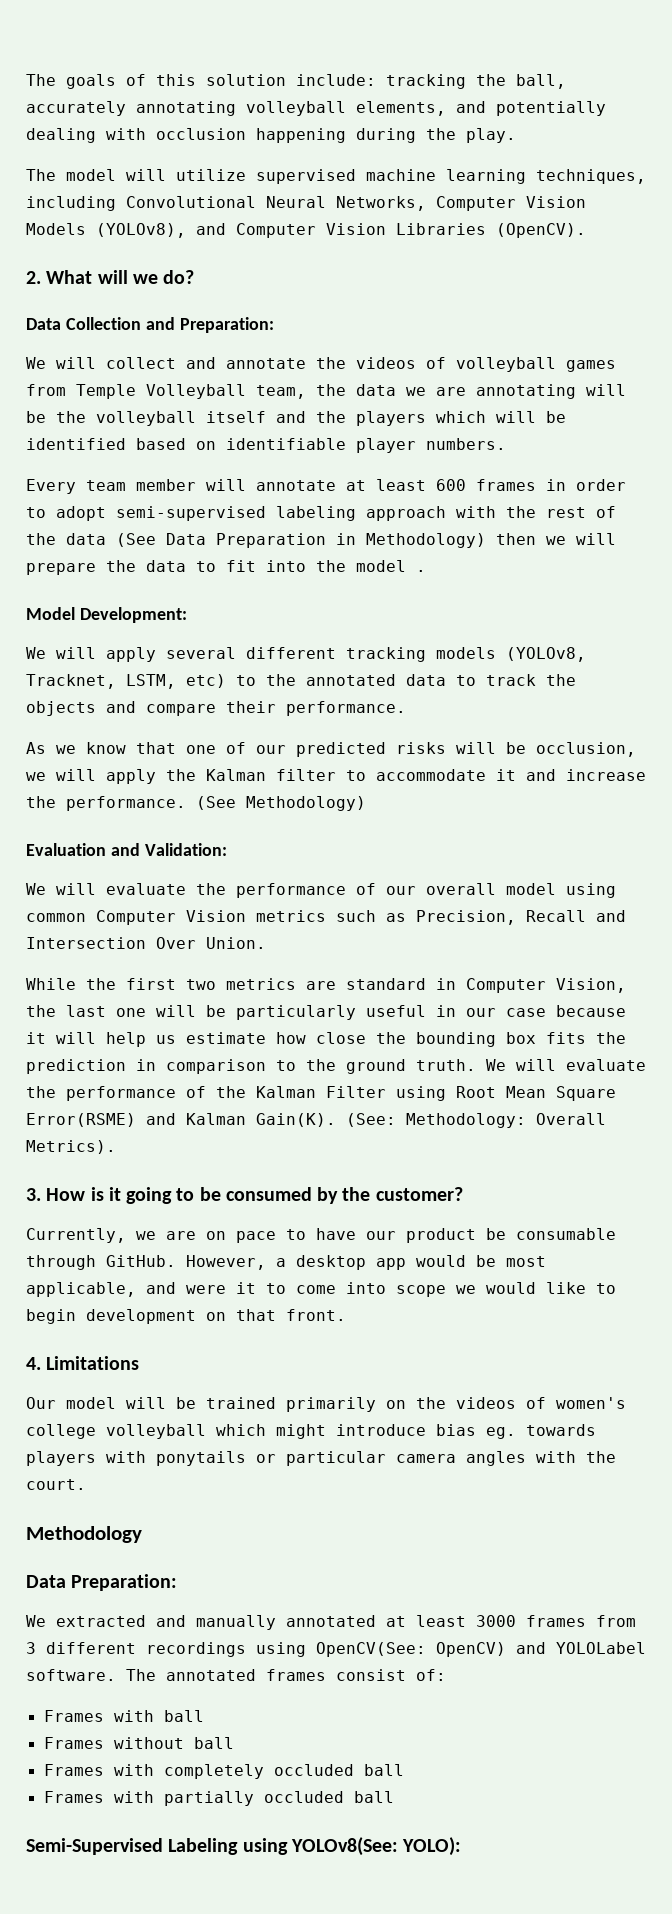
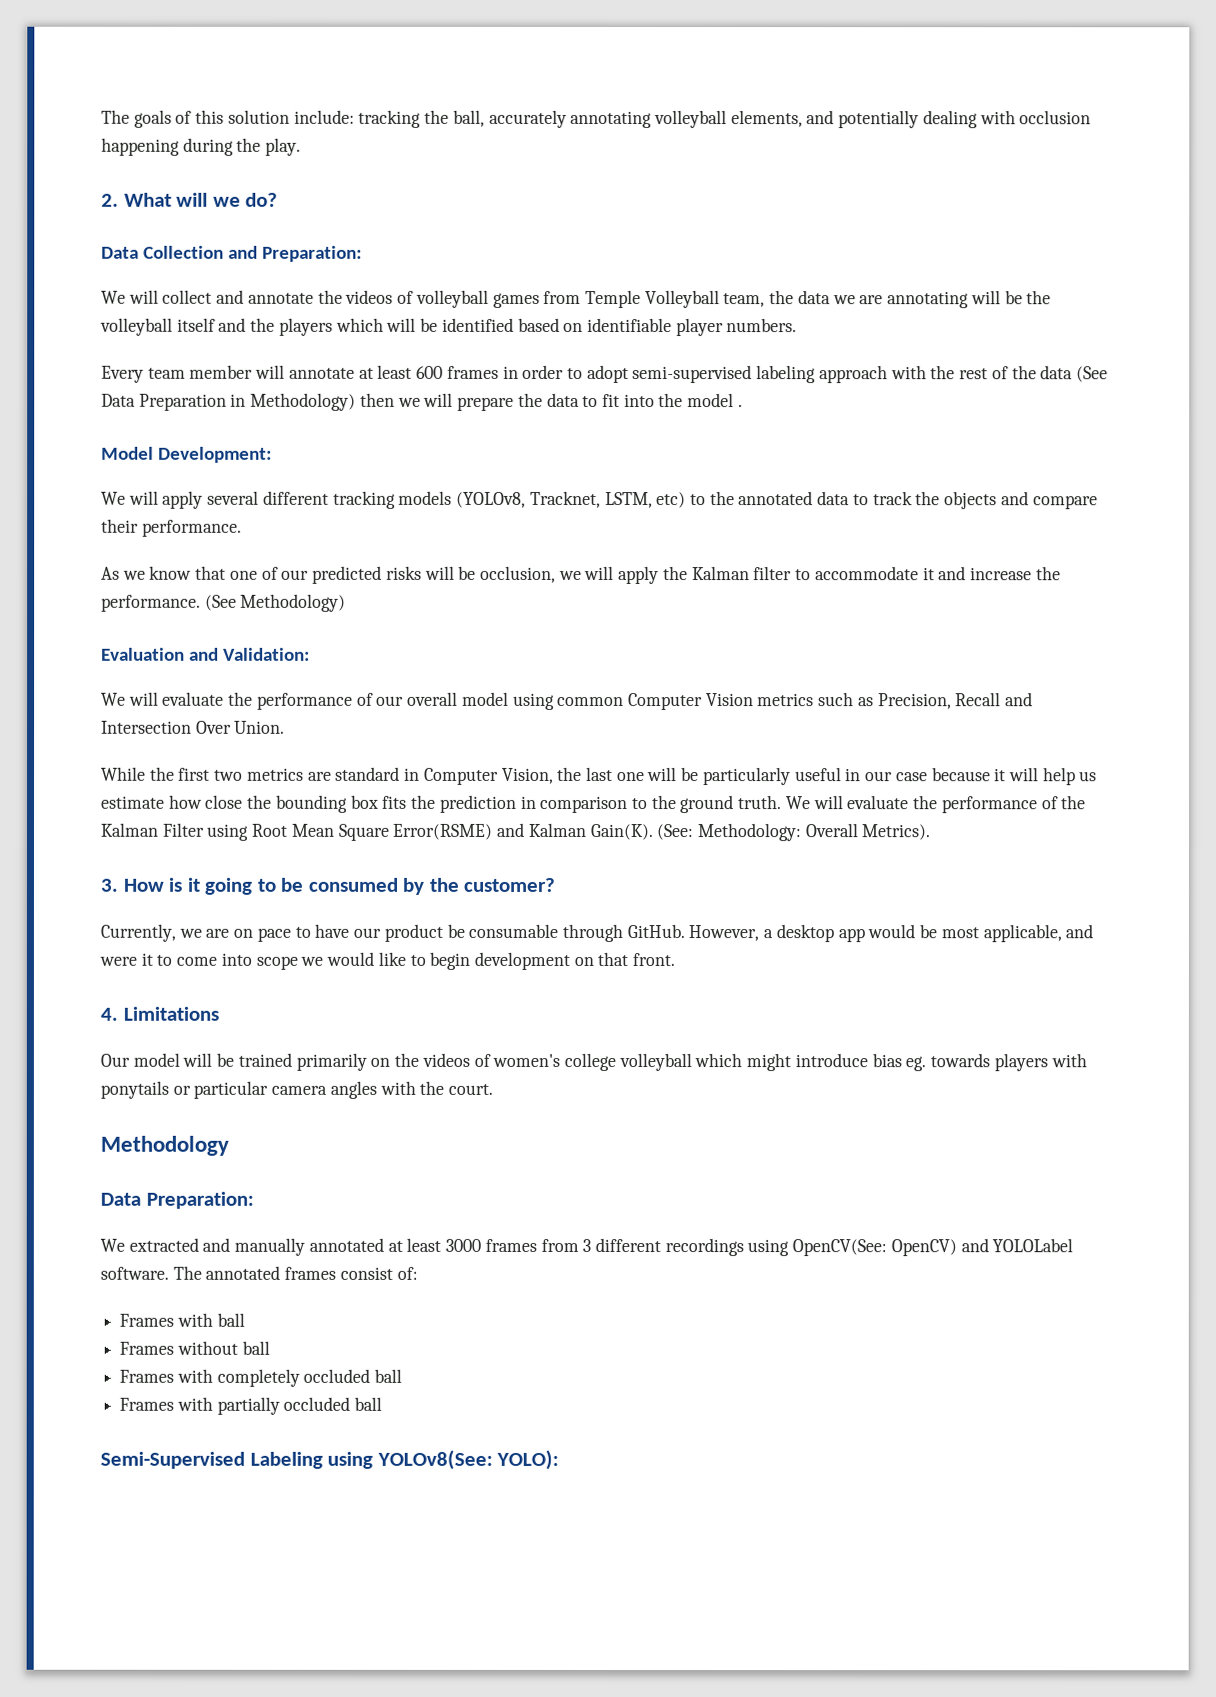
- The model will utilize supervised machine learning techniques, including Convolutional Neural Networks, Computer Vision Models (YOLOv8), and Computer Vision Libraries (OpenCV).

